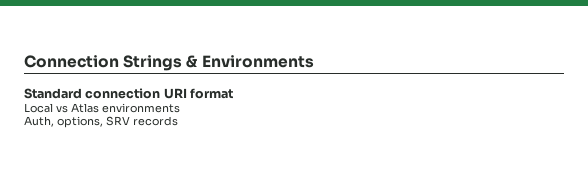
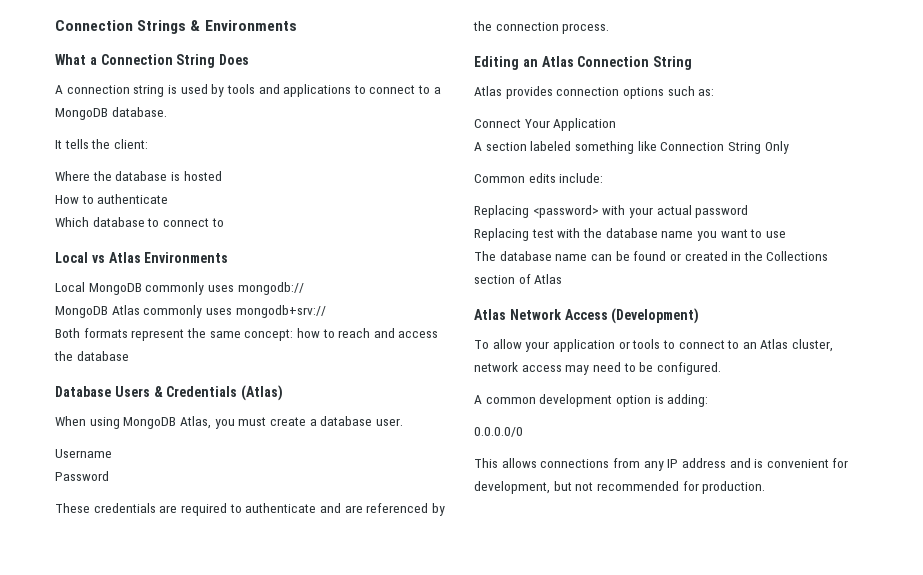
- Standard connection URI format
- Local vs Atlas environments
- Auth, options, SRV records
+ What a Connection String Does
+ A connection string is used by tools and applications to connect to a MongoDB database.
+ It tells the client:
+ Where the database is hosted
+ How to authenticate
+ Which database to connect to
+ Local vs Atlas Environments
+ Local MongoDB commonly uses mongodb://
+ MongoDB Atlas commonly uses mongodb+srv://
+ Both formats represent the same concept: how to reach and access the database
+ Database Users & Credentials (Atlas)
+ When using MongoDB Atlas, you must create a database user.
+ Username
+ Password
+ These credentials are required to authenticate and are referenced by the connection process.
+ Editing an Atlas Connection String
+ Atlas provides connection options such as:
+ Connect Your Application
+ A section labeled something like Connection String Only
+ Common edits include:
+ Replacing <password> with your actual password
+ Replacing test with the database name you want to use
+ The database name can be found or created in the Collections section of Atlas
+ Atlas Network Access (Development)
+ To allow your application or tools to connect to an Atlas cluster, network access may need to be configured.
+ A common development option is adding:
+ 0.0.0.0/0
+ This allows connections from any IP address and is convenient for development, but not recommended for production.

